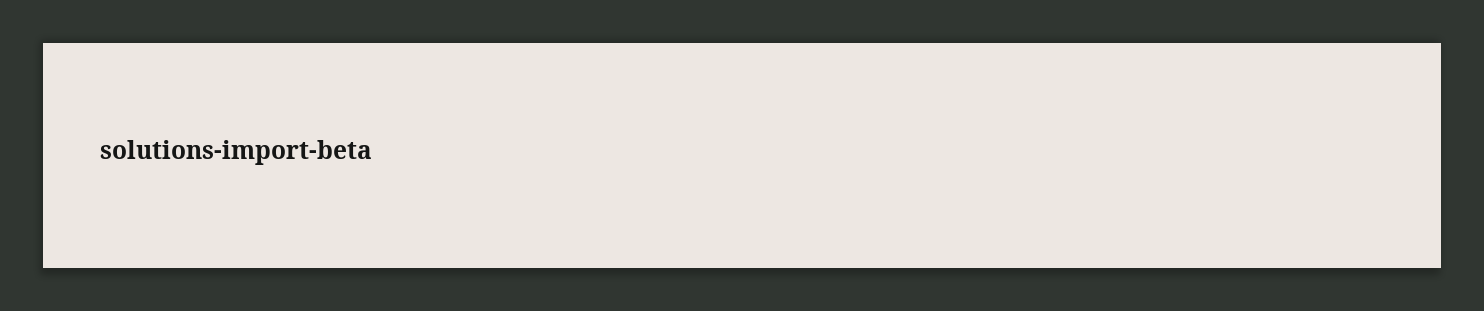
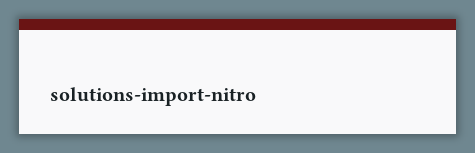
- solutions-import-beta
+ solutions-import-nitro

